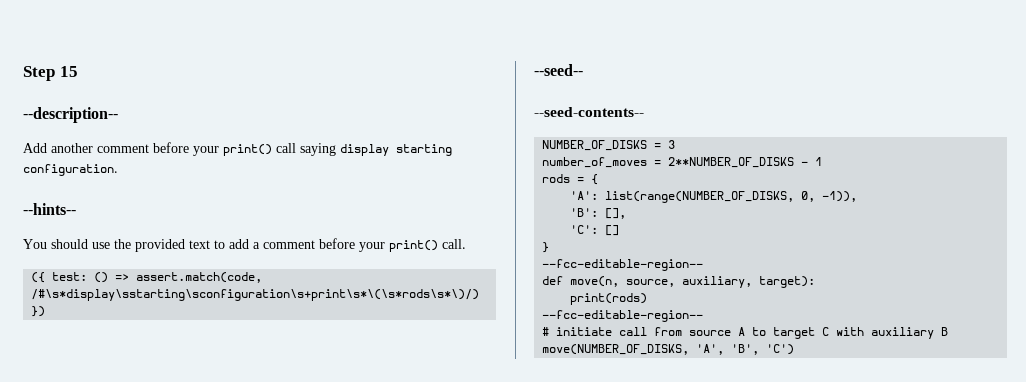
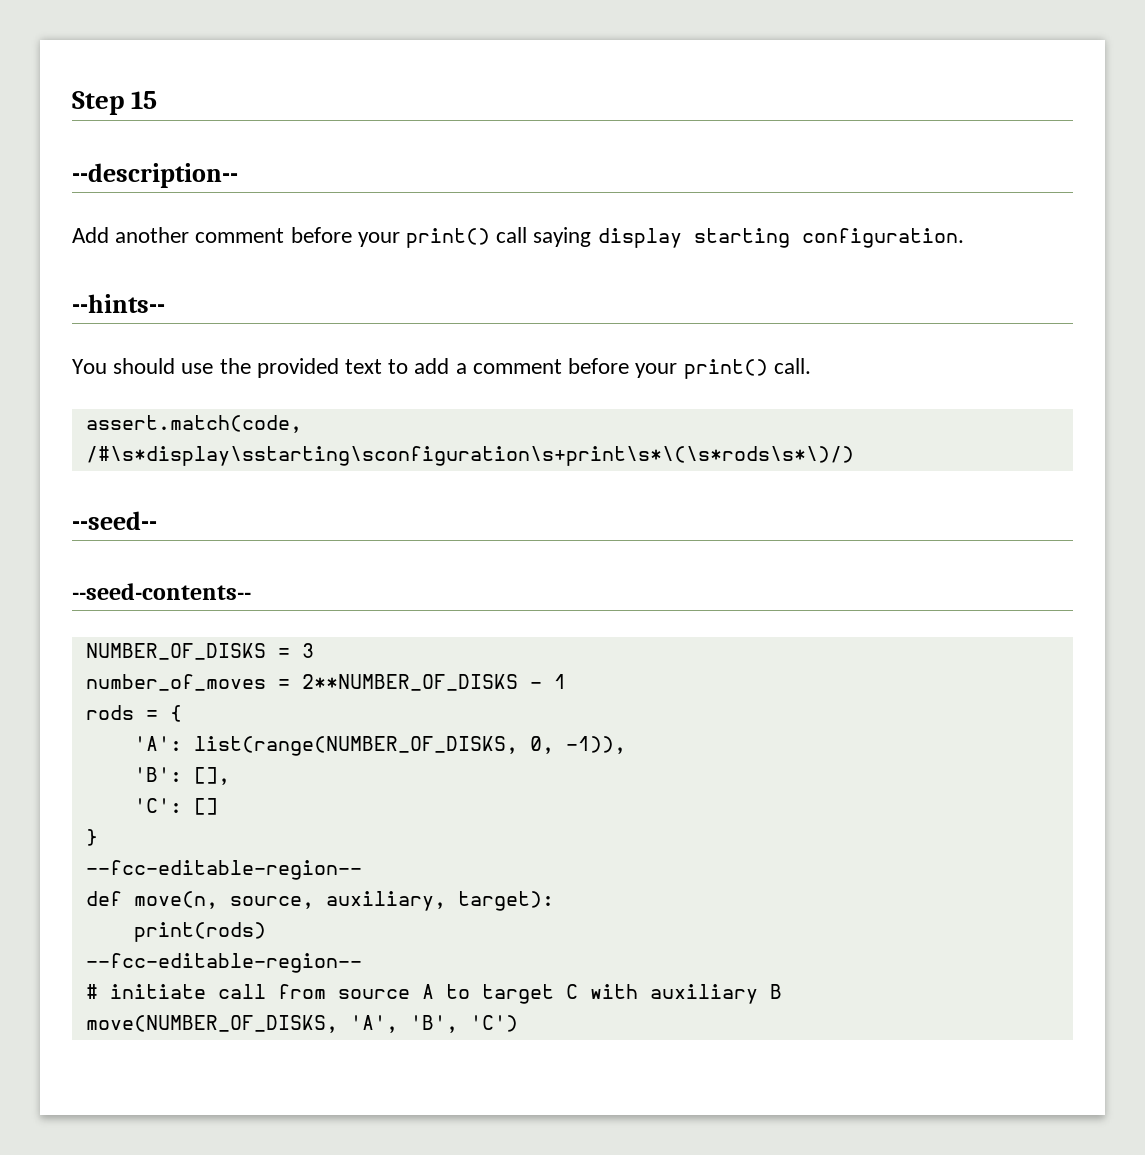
- ({ test: () => assert.match(code, /#\s*display\sstarting\sconfiguration\s+print\s*\(\s*rods\s*\)/) })
+ assert.match(code, /#\s*display\sstarting\sconfiguration\s+print\s*\(\s*rods\s*\)/)

